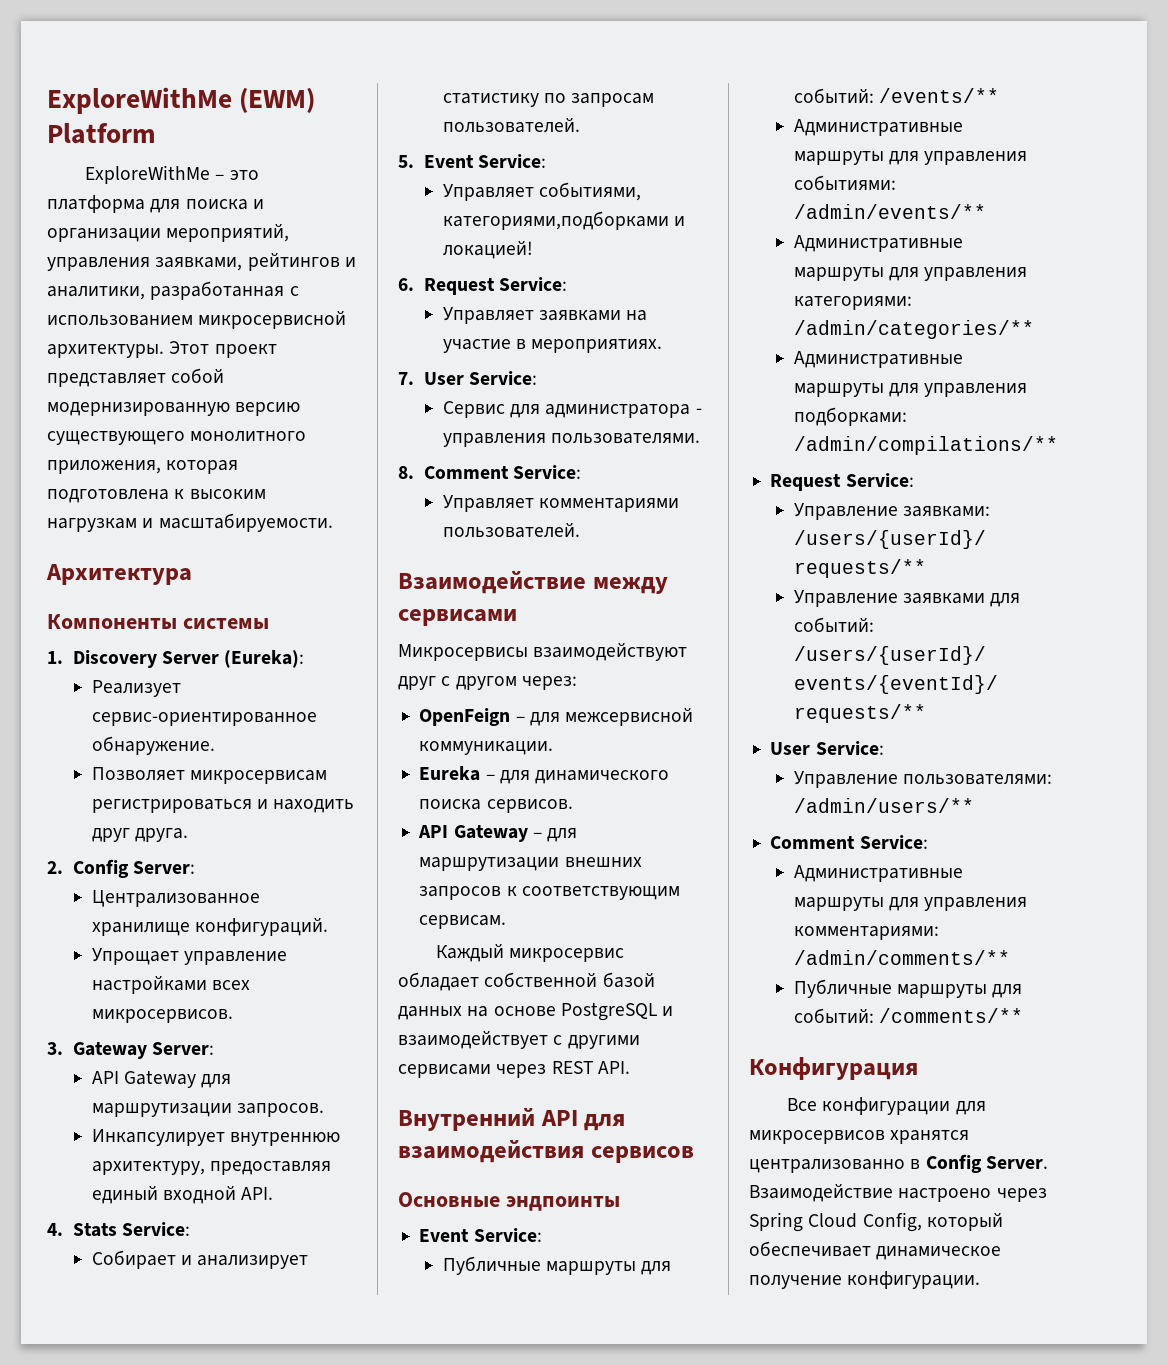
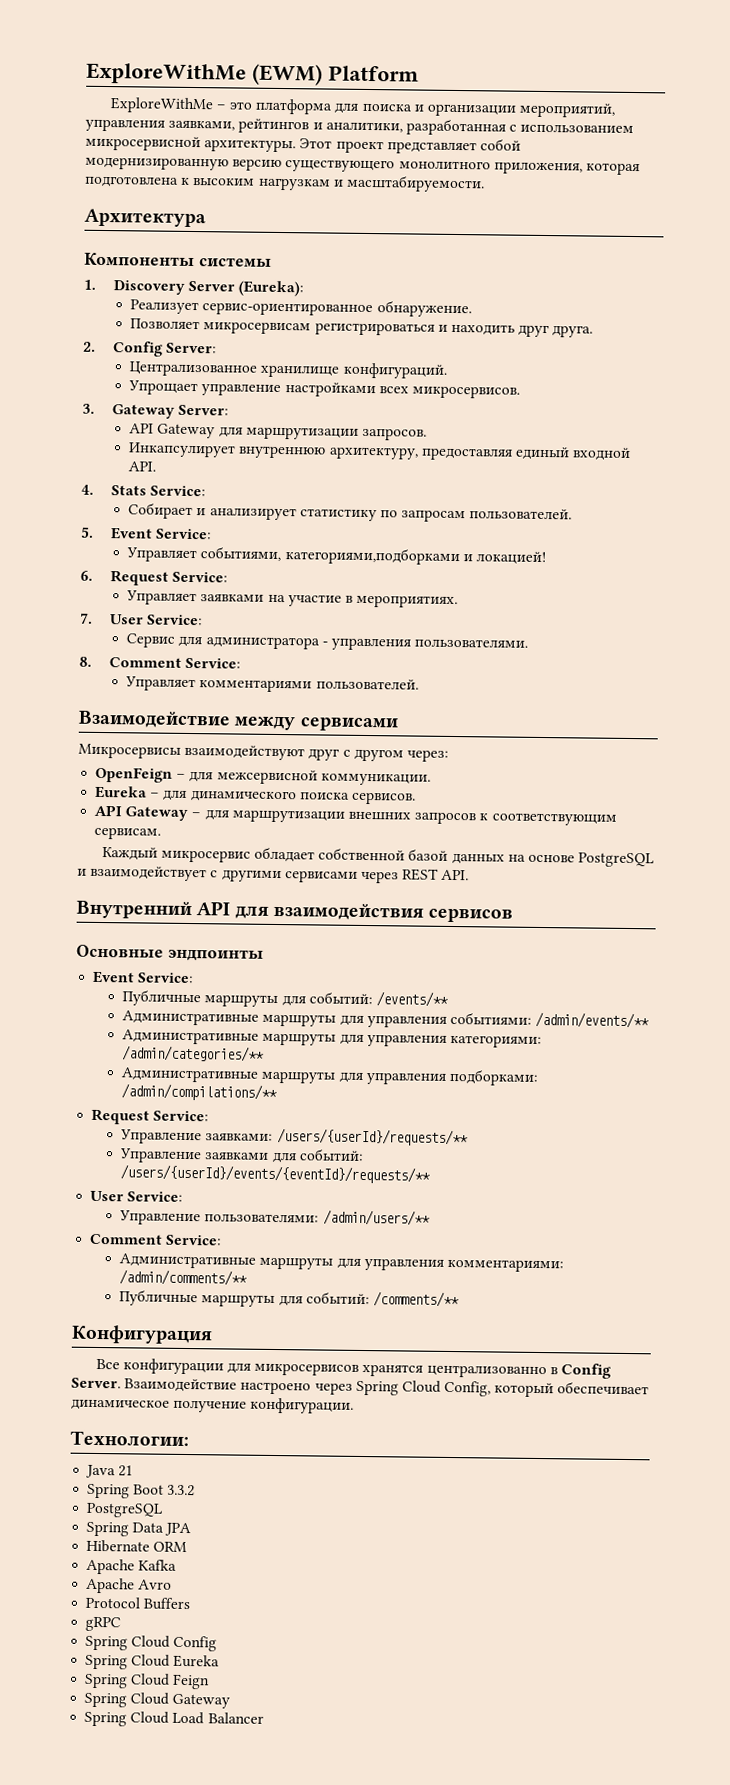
+ Технологии:
+ Java 21
+ Spring Boot 3.3.2
+ PostgreSQL
+ Spring Data JPA
+ Hibernate ORM
+ Apache Kafka
+ Apache Avro
+ Protocol Buffers
+ gRPC
+ Spring Cloud Config
+ Spring Cloud Eureka
+ Spring Cloud Feign
+ Spring Cloud Gateway
+ Spring Cloud Load Balancer

